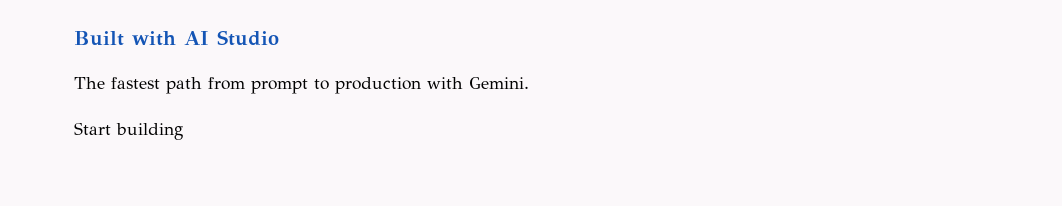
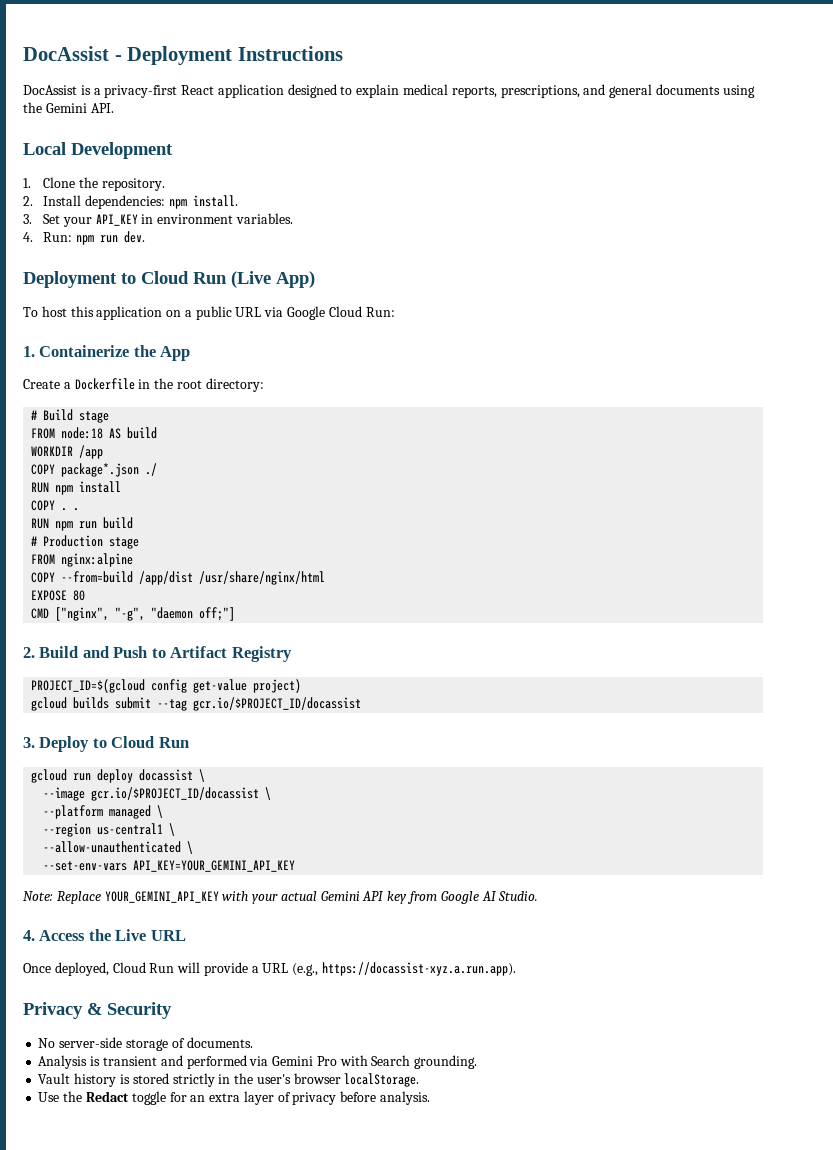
- Built with AI Studio
- The fastest path from prompt to production with Gemini.
- Start building
+ DocAssist - Deployment Instructions
+ DocAssist is a privacy-first React application designed to explain medical reports, prescriptions, and general documents using the Gemini API.
+ Local Development
+ 1. Clone the repository.
+ 2. Install dependencies: npm install.
+ 3. Set your API_KEY in environment variables.
+ 4. Run: npm run dev.
+ Deployment to Cloud Run (Live App)
+ To host this application on a public URL via Google Cloud Run:
+ 1. Containerize the App
+ Create a Dockerfile in the root directory:
+ # Build stage
+ FROM node:18 AS build
+ WORKDIR /app
+ COPY package*.json ./
+ RUN npm install
+ COPY . .
+ RUN npm run build
+ # Production stage
+ FROM nginx:alpine
+ COPY --from=build /app/dist /usr/share/nginx/html
+ EXPOSE 80
+ CMD ["nginx", "-g", "daemon off;"]
+ 2. Build and Push to Artifact Registry
+ PROJECT_ID=$(gcloud config get-value project)
+ gcloud builds submit --tag gcr.io/$PROJECT_ID/docassist
+ 3. Deploy to Cloud Run
+ gcloud run deploy docassist \
+ --image gcr.io/$PROJECT_ID/docassist \
+ --platform managed \
+ --region us-central1 \
+ --allow-unauthenticated \
+ --set-env-vars API_KEY=YOUR_GEMINI_API_KEY
+ Note: Replace YOUR_GEMINI_API_KEY with your actual Gemini API key from Google AI Studio.
+ 4. Access the Live URL
+ Once deployed, Cloud Run will provide a URL (e.g., https://docassist-xyz.a.run.app).
+ Privacy & Security
+ No server-side storage of documents.
+ Analysis is transient and performed via Gemini Pro with Search grounding.
+ Vault history is stored strictly in the user's browser localStorage.
+ Use the Redact toggle for an extra layer of privacy before analysis.

